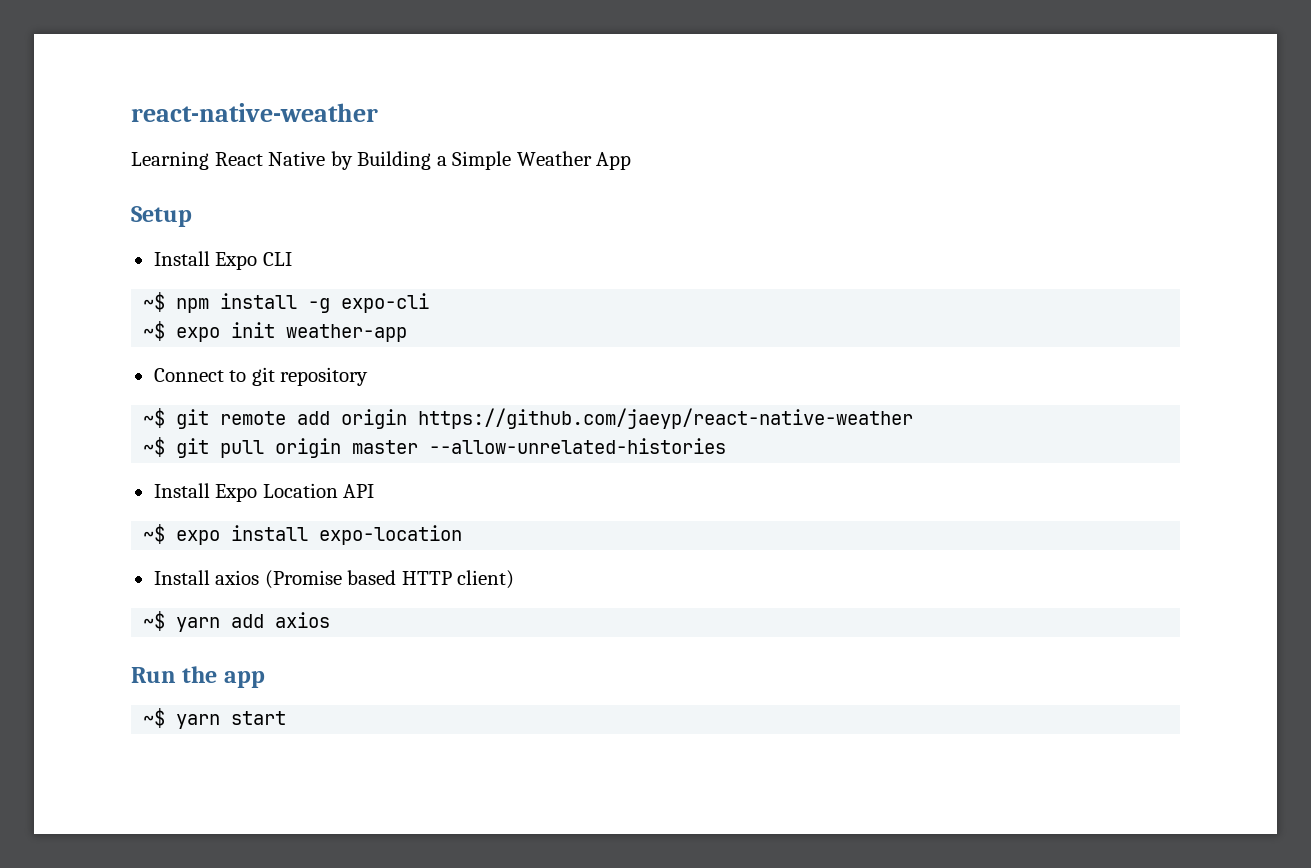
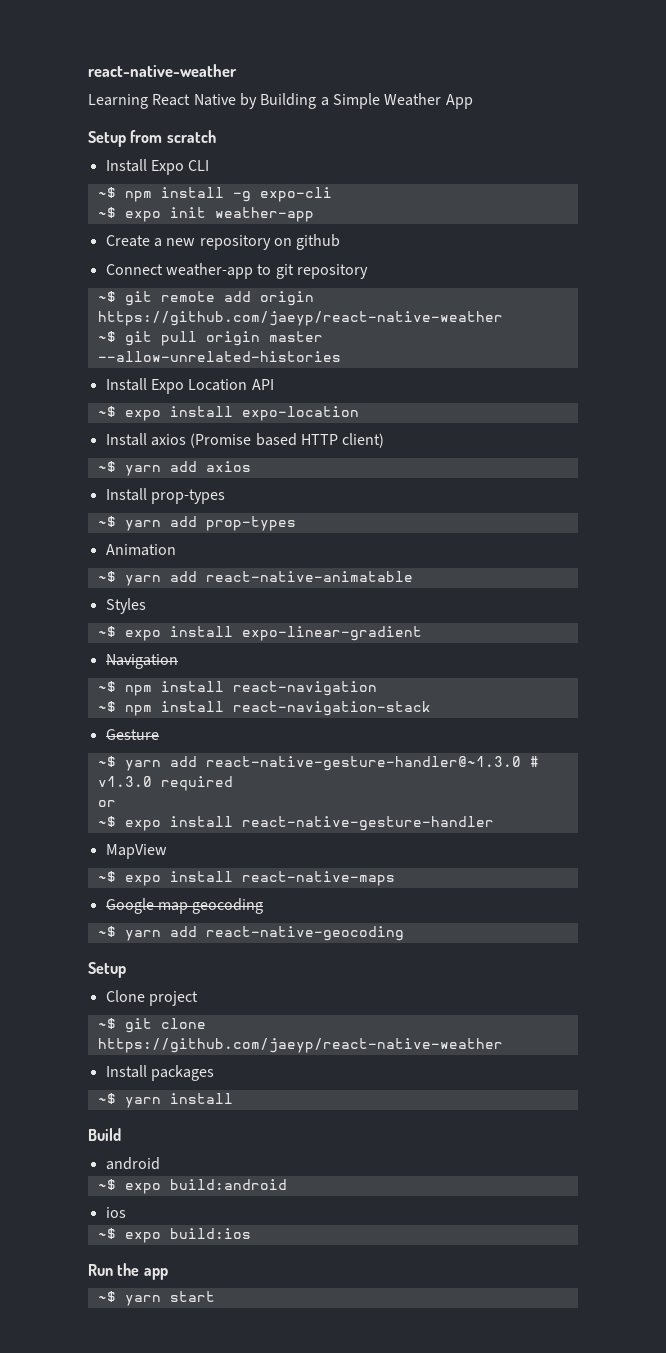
- Setup
+ Setup from scratch
+ Create a new repository on github
- Connect to git repository
+ Connect weather-app to git repository
+ Install prop-types
+ ~$ yarn add prop-types
+ Animation
+ ~$ yarn add react-native-animatable
+ Styles
+ ~$ expo install expo-linear-gradient
+ Navigation
+ ~$ npm install react-navigation
+ ~$ npm install react-navigation-stack
+ Gesture
+ ~$ yarn add react-native-gesture-handler@~1.3.0 # v1.3.0 required
+ or
+ ~$ expo install react-native-gesture-handler
+ MapView
+ ~$ expo install react-native-maps
+ Google map geocoding
+ ~$ yarn add react-native-geocoding
+ Setup
+ Clone project
+ ~$ git clone https://github.com/jaeyp/react-native-weather
+ Install packages
+ ~$ yarn install
+ Build
+ android
+ ~$ expo build:android
+ ios
+ ~$ expo build:ios

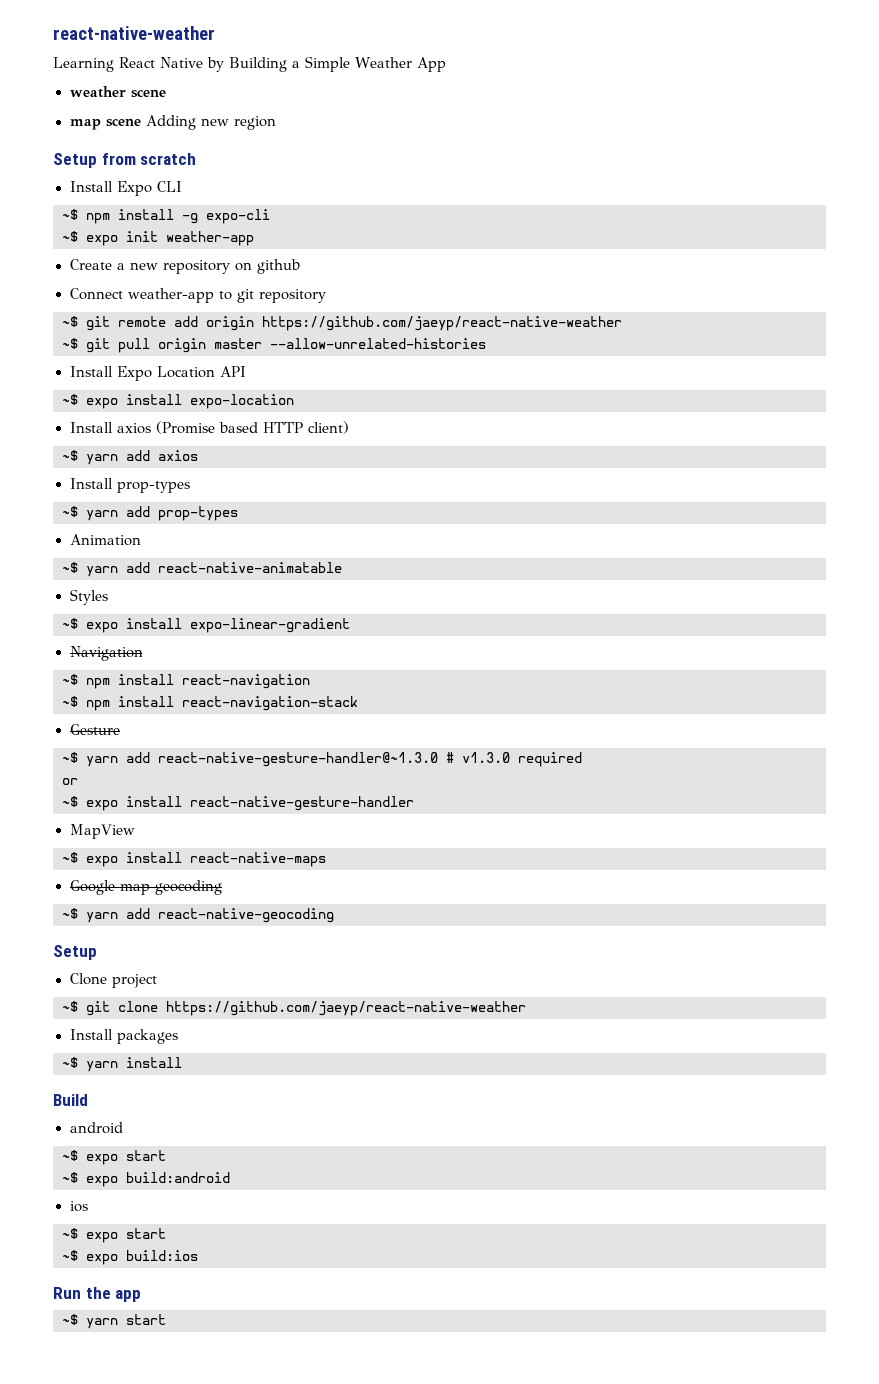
+ weather scene
+ map scene Adding new region
  android
+ ~$ expo start
  ios
+ ~$ expo start

